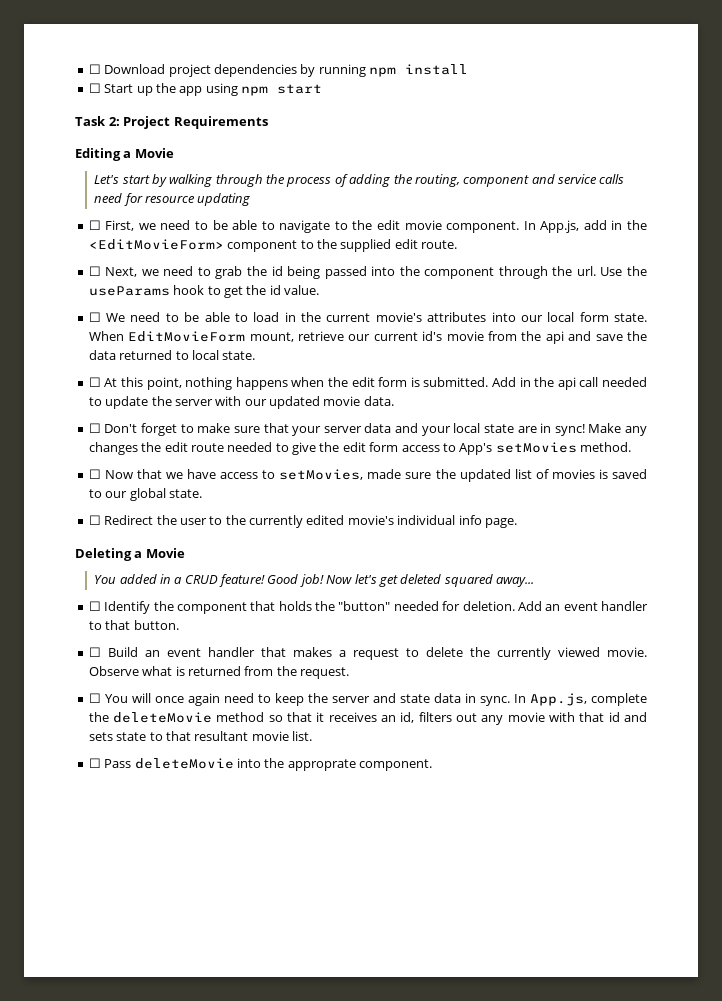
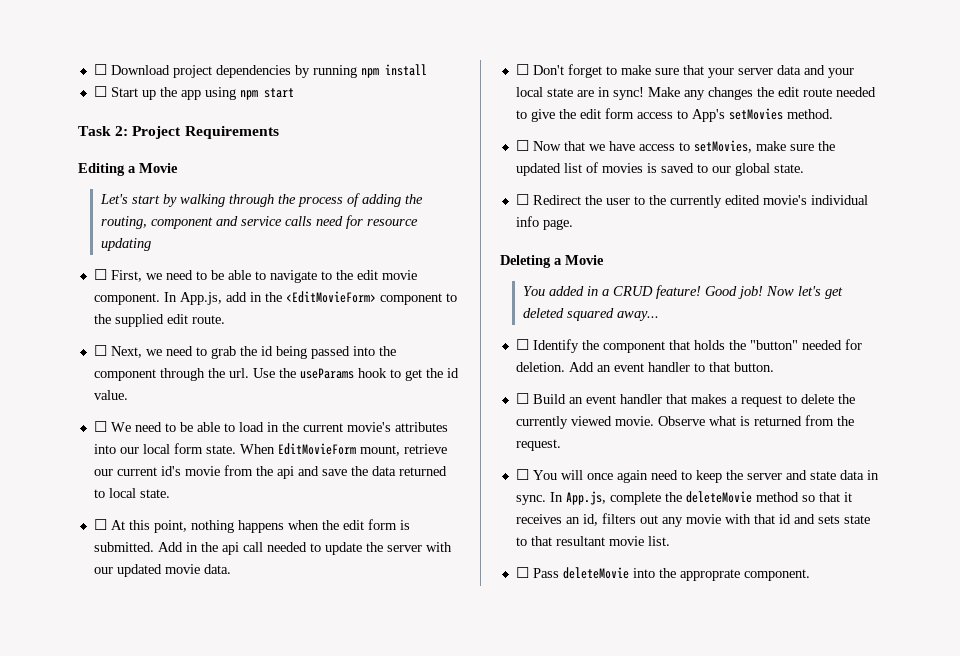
- ☐ Now that we have access to setMovies, made sure the updated list of movies is saved to our global state.
+ ☐ Now that we have access to setMovies, make sure the updated list of movies is saved to our global state.

